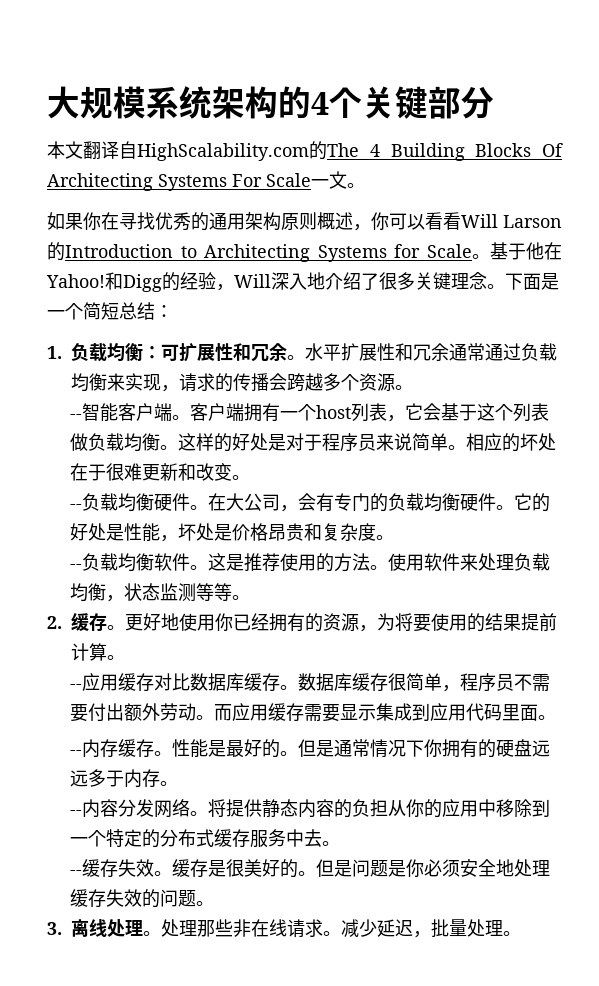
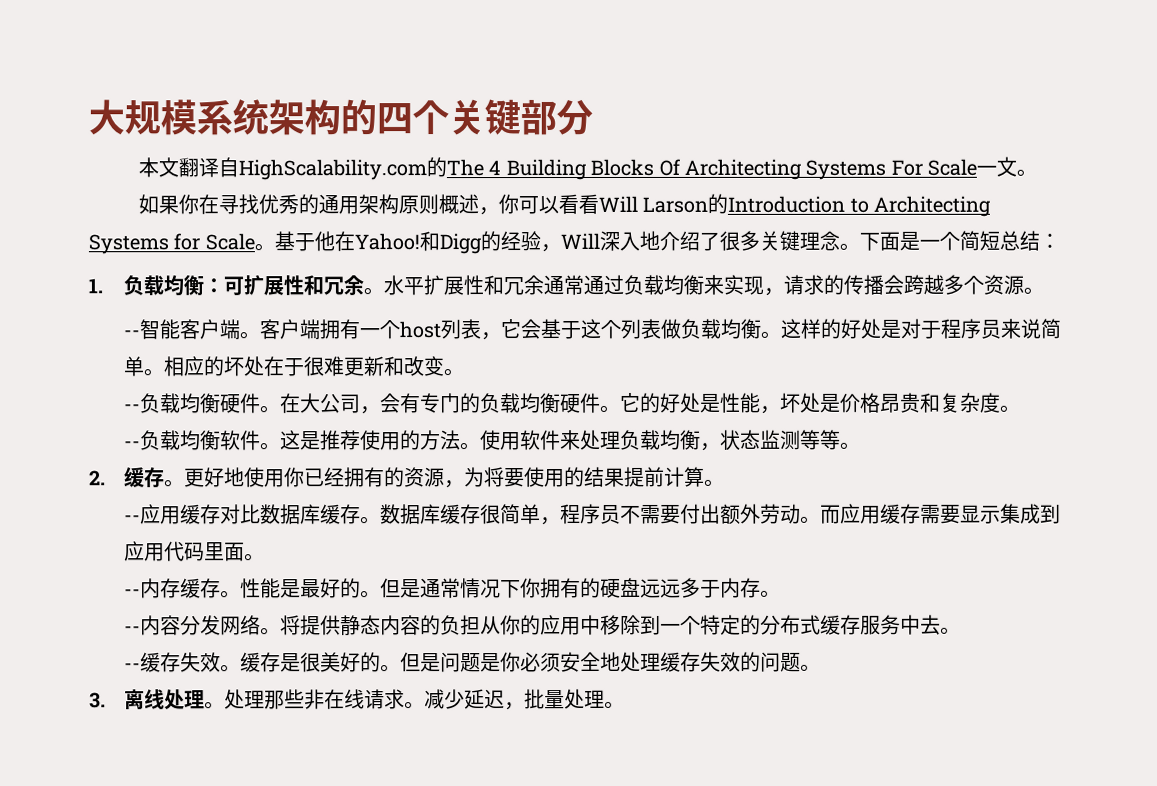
- 大规模系统架构的4个关键部分
+ 大规模系统架构的四个关键部分

